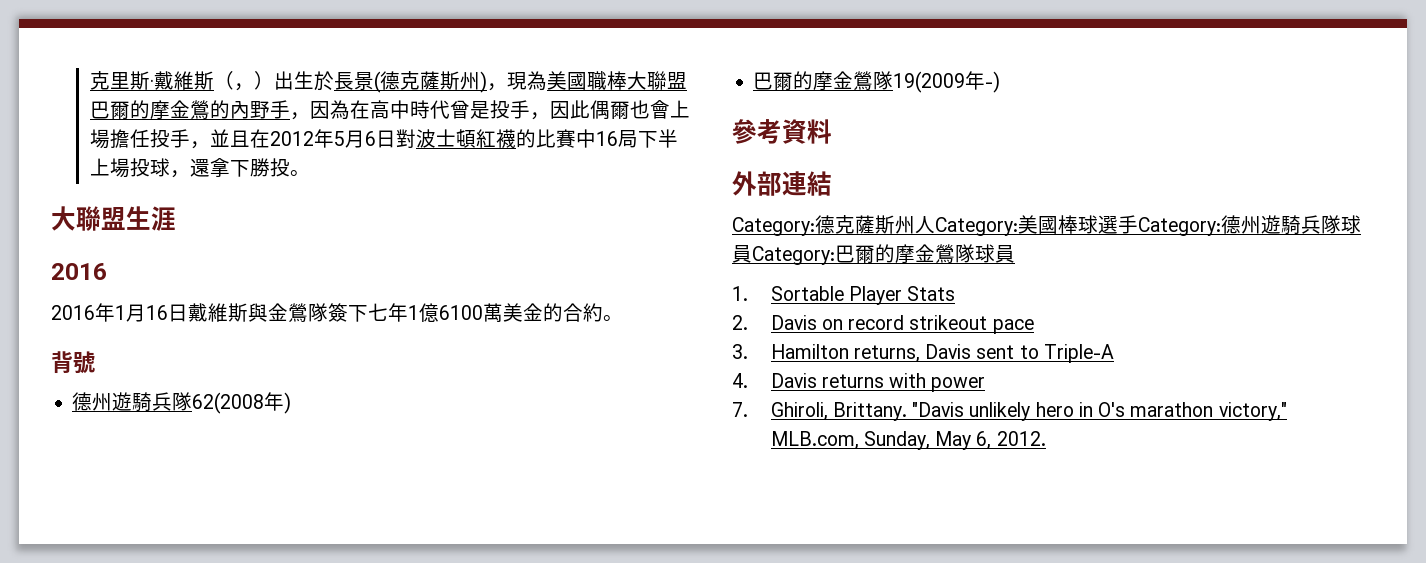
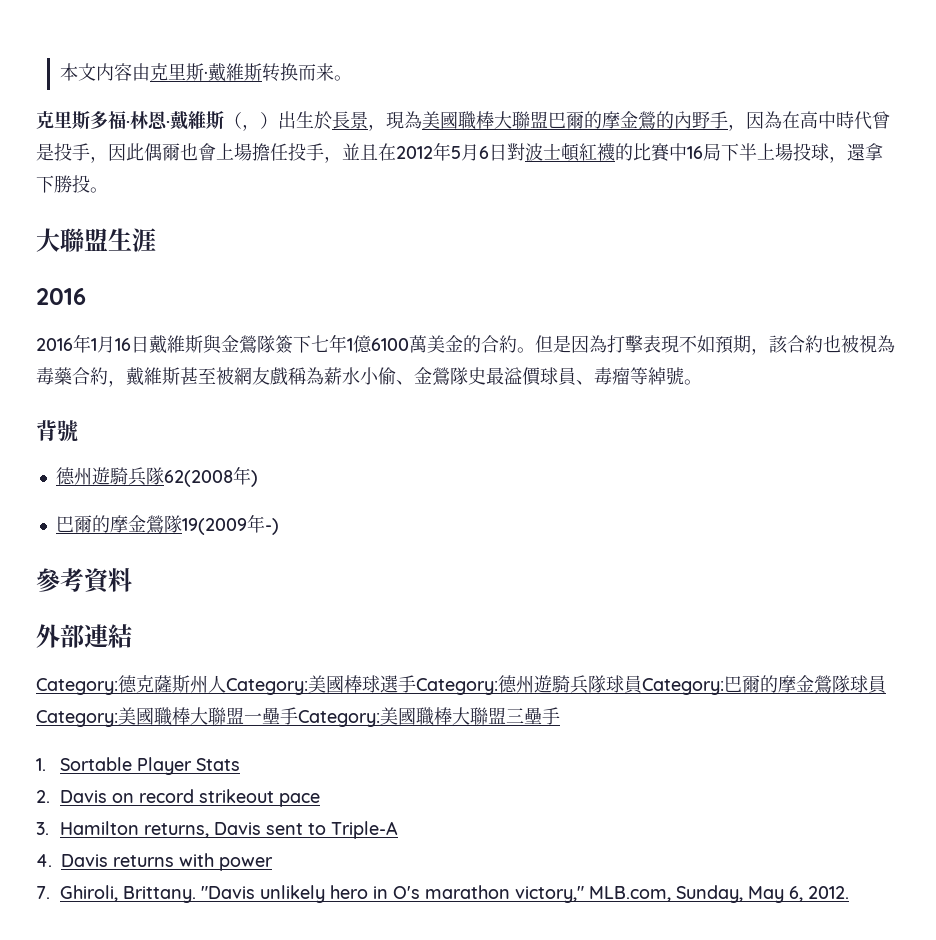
- 克里斯·戴維斯（，）出生於長景(德克薩斯州)，現為美國職棒大聯盟巴爾的摩金鶯的內野手，因為在高中時代曾是投手，因此偶爾也會上場擔任投手，並且在2012年5月6日對波士頓紅襪的比賽中16局下半上場投球，還拿下勝投。
+ 本文内容由克里斯·戴維斯转换而来。
+ 克里斯多福·林恩·戴維斯（，）出生於長景，現為美國職棒大聯盟巴爾的摩金鶯的內野手，因為在高中時代曾是投手，因此偶爾也會上場擔任投手，並且在2012年5月6日對波士頓紅襪的比賽中16局下半上場投球，還拿下勝投。
+ 但是因為打擊表現不如預期，該合約也被視為毒藥合約，戴維斯甚至被網友戲稱為薪水小偷、金鶯隊史最溢價球員、毒瘤等綽號。
- Category:德克薩斯州人Category:美國棒球選手Category:德州遊騎兵隊球員Category:巴爾的摩金鶯隊球員
+ Category:德克薩斯州人Category:美國棒球選手Category:德州遊騎兵隊球員Category:巴爾的摩金鶯隊球員Category:美國職棒大聯盟一壘手Category:美國職棒大聯盟三壘手

